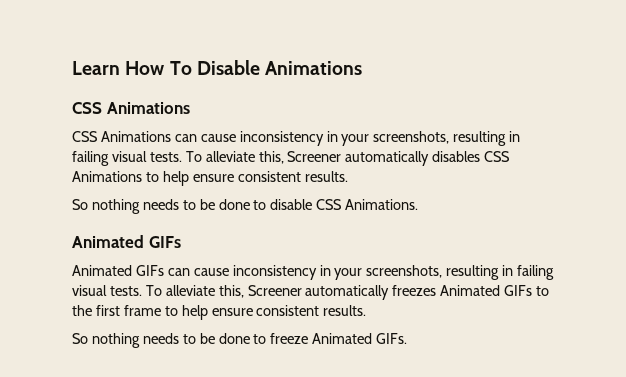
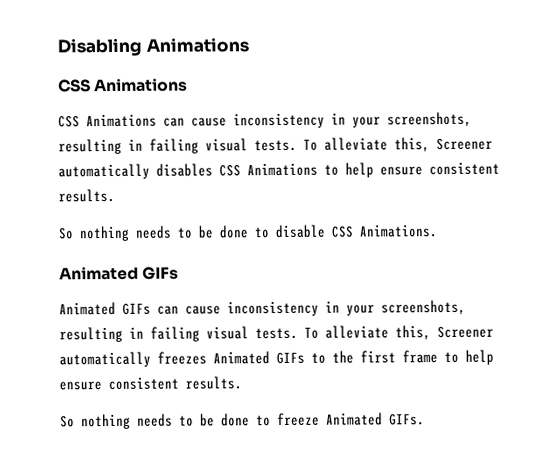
- Learn How To Disable Animations
+ Disabling Animations

